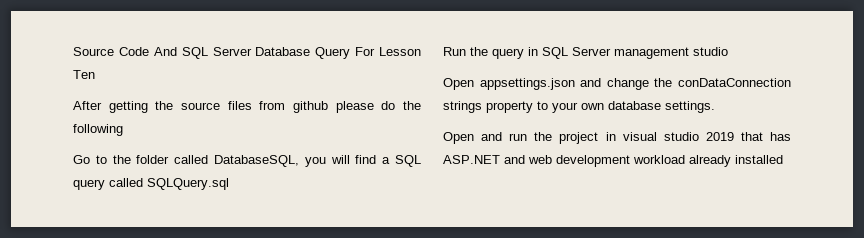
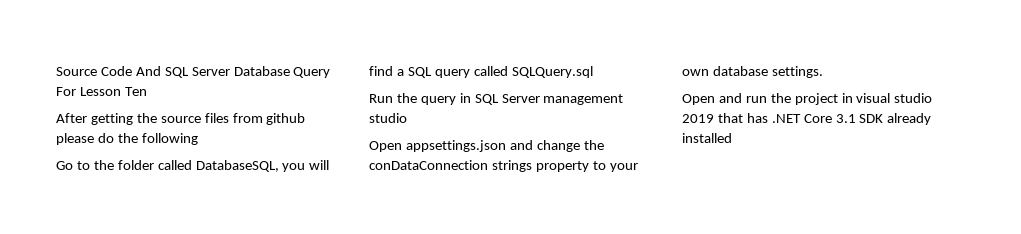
- Open and run the project in visual studio 2019 that has ASP.NET and web development workload already installed
+ Open and run the project in visual studio 2019 that has .NET Core 3.1 SDK already installed

